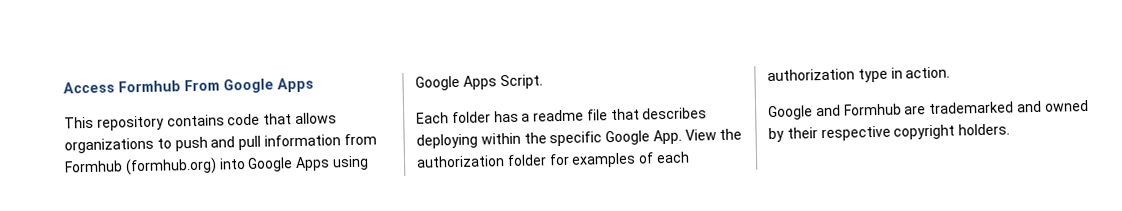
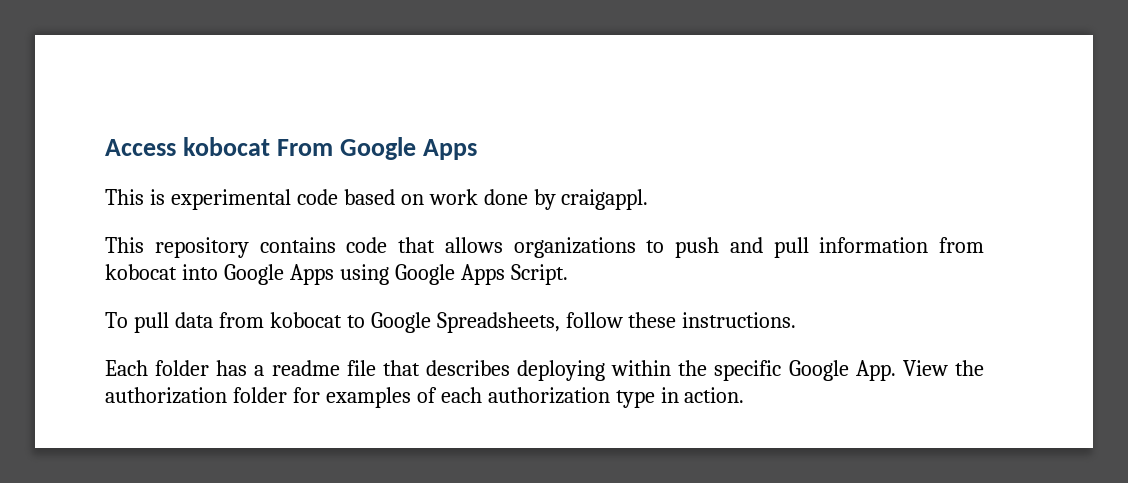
- Access Formhub From Google Apps
+ Access kobocat From Google Apps
+ This is experimental code based on work done by craigappl.
- This repository contains code that allows organizations to push and pull information from Formhub (formhub.org) into Google Apps using Google Apps Script.
+ This repository contains code that allows organizations to push and pull information from kobocat into Google Apps using Google Apps Script.
+ To pull data from kobocat to Google Spreadsheets, follow these instructions.
- Google and Formhub are trademarked and owned by their respective copyright holders.

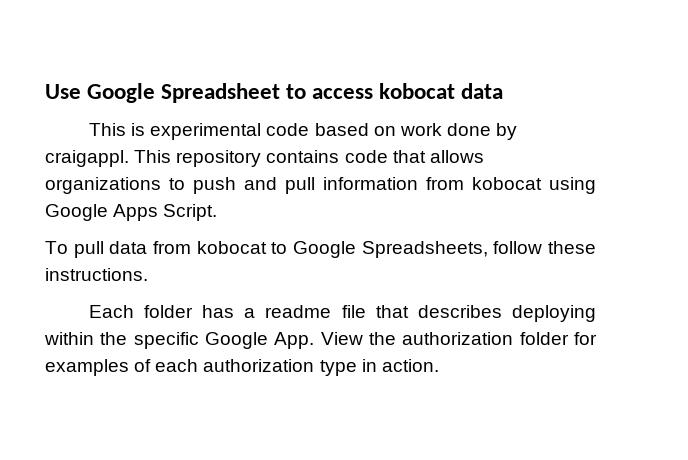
- Access kobocat From Google Apps
+ Use Google Spreadsheet to access kobocat data
- This is experimental code based on work done by craigappl.
- This repository contains code that allows organizations to push and pull information from kobocat into Google Apps using Google Apps Script.
+ This is experimental code based on work done by craigappl. This repository contains code that allows organizations to push and pull information from kobocat using Google Apps Script.

